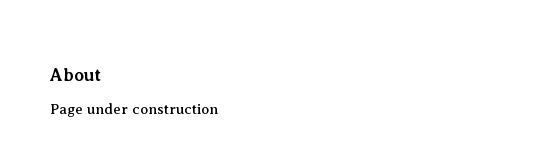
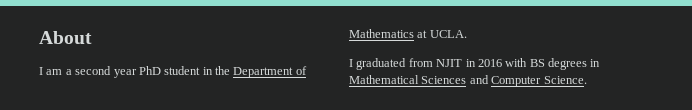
- Page under construction
+ I am a second year PhD student in the Department of Mathematics at UCLA.
+ I graduated from NJIT in 2016 with BS degrees in Mathematical Sciences and Computer Science.

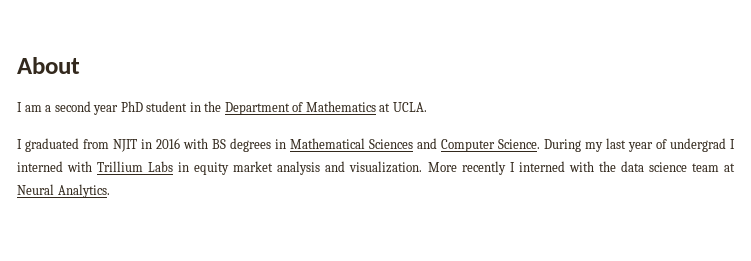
+ During my last year of undergrad I interned with Trillium Labs in equity market analysis and visualization. More recently I interned with the data science team at Neural Analytics.

